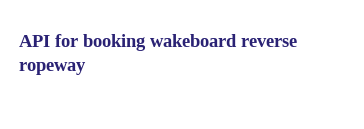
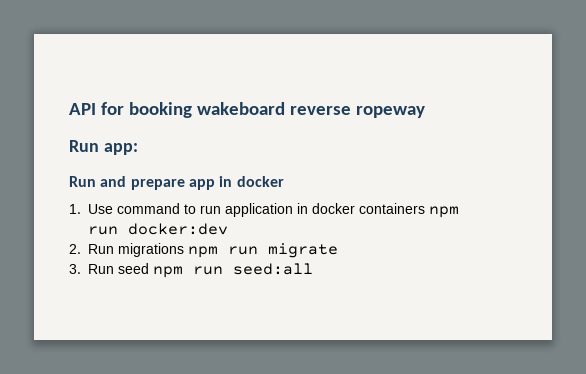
+ Run app:
+ Run and prepare app in docker
+ 1. Use command to run application in docker containers npm run docker:dev
+ 2. Run migrations npm run migrate
+ 3. Run seed npm run seed:all

